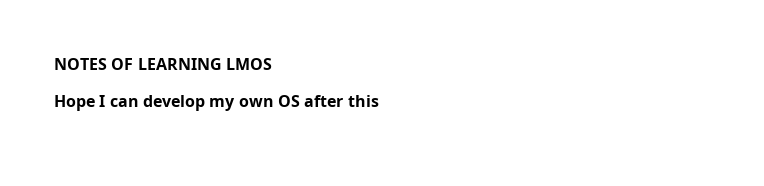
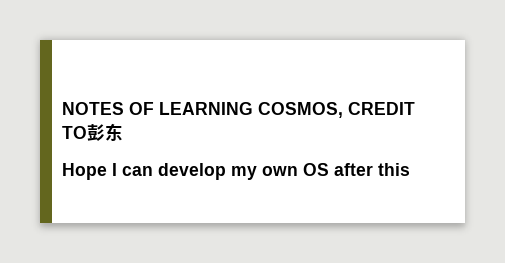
- NOTES OF LEARNING LMOS
+ NOTES OF LEARNING COSMOS, CREDIT TO彭东

